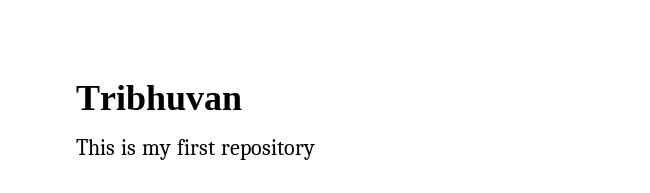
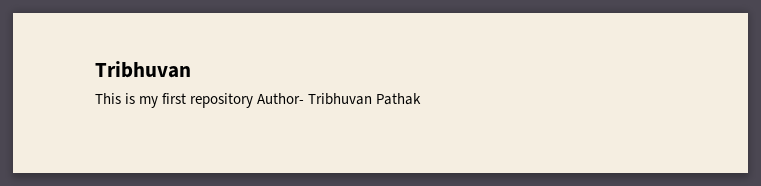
- This is my first repository
+ This is my first repository Author- Tribhuvan Pathak

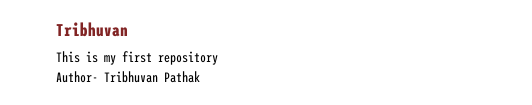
- This is my first repository Author- Tribhuvan Pathak
+ This is my first repository
+ Author- Tribhuvan Pathak

